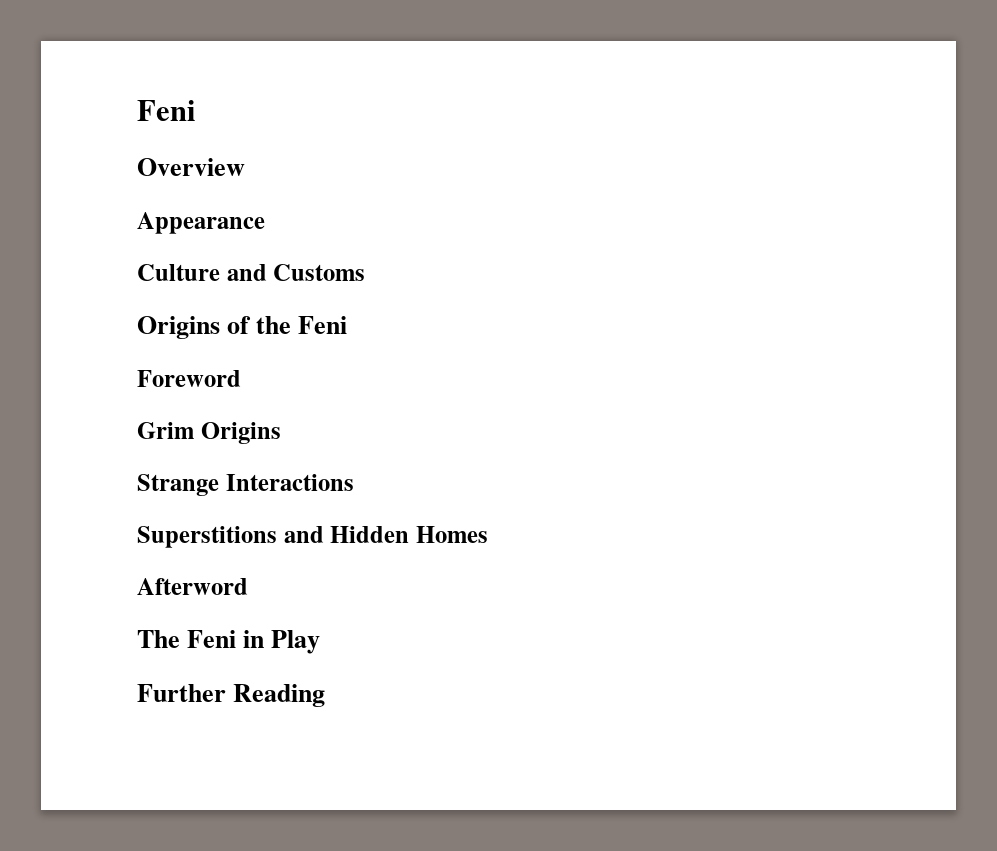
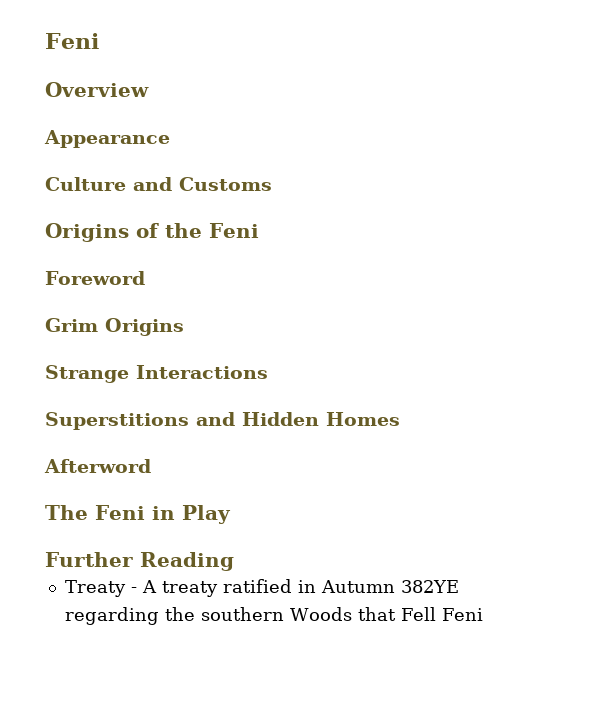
+ Treaty - A treaty ratified in Autumn 382YE regarding the southern Woods that Fell Feni

